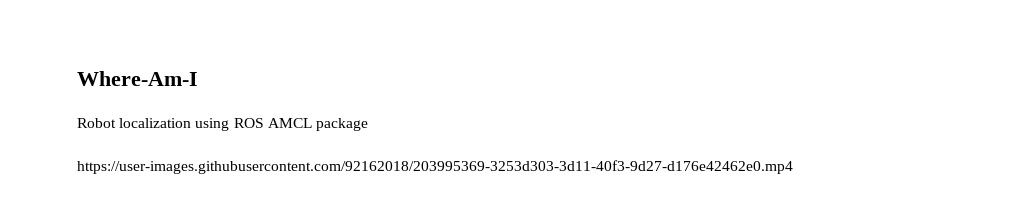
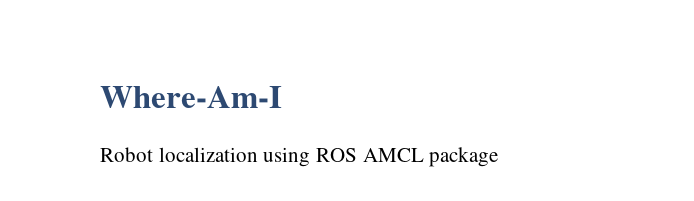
- https://user-images.githubusercontent.com/92162018/203995369-3253d303-3d11-40f3-9d27-d176e42462e0.mp4

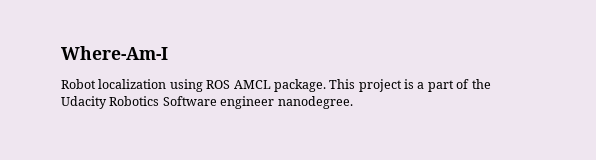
- Robot localization using ROS AMCL package
+ Robot localization using ROS AMCL package. This project is a part of the Udacity Robotics Software engineer nanodegree.

